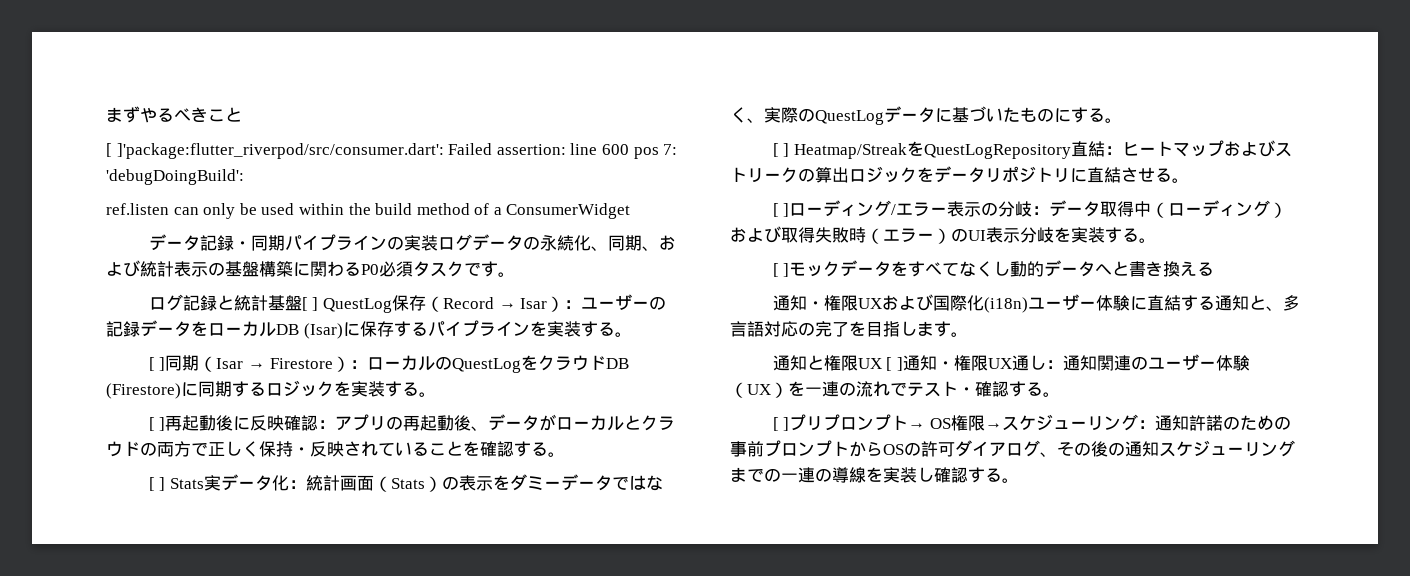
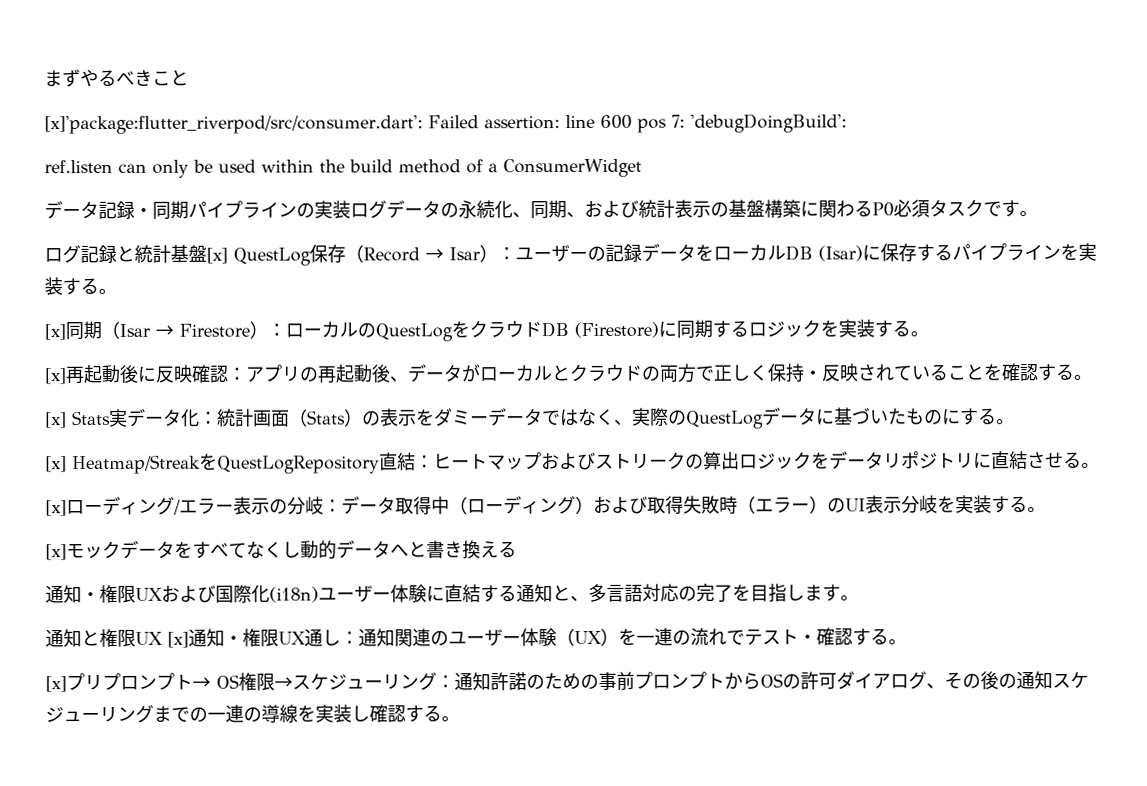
- [ ]'package:flutter_riverpod/src/consumer.dart': Failed assertion: line 600 pos 7: 'debugDoingBuild':
+ [x]'package:flutter_riverpod/src/consumer.dart': Failed assertion: line 600 pos 7: 'debugDoingBuild':
- ログ記録と統計基盤[ ] QuestLog保存（Record → Isar）：ユーザーの記録データをローカルDB (Isar)に保存するパイプラインを実装する。
+ ログ記録と統計基盤[x] QuestLog保存（Record → Isar）：ユーザーの記録データをローカルDB (Isar)に保存するパイプラインを実装する。
- [ ]同期（Isar → Firestore）：ローカルのQuestLogをクラウドDB (Firestore)に同期するロジックを実装する。
+ [x]同期（Isar → Firestore）：ローカルのQuestLogをクラウドDB (Firestore)に同期するロジックを実装する。
- [ ]再起動後に反映確認：アプリの再起動後、データがローカルとクラウドの両方で正しく保持・反映されていることを確認する。
+ [x]再起動後に反映確認：アプリの再起動後、データがローカルとクラウドの両方で正しく保持・反映されていることを確認する。
- [ ] Stats実データ化：統計画面（Stats）の表示をダミーデータではなく、実際のQuestLogデータに基づいたものにする。
+ [x] Stats実データ化：統計画面（Stats）の表示をダミーデータではなく、実際のQuestLogデータに基づいたものにする。
- [ ] Heatmap/StreakをQuestLogRepository直結：ヒートマップおよびストリークの算出ロジックをデータリポジトリに直結させる。
+ [x] Heatmap/StreakをQuestLogRepository直結：ヒートマップおよびストリークの算出ロジックをデータリポジトリに直結させる。
- [ ]ローディング/エラー表示の分岐：データ取得中（ローディング）および取得失敗時（エラー）のUI表示分岐を実装する。
+ [x]ローディング/エラー表示の分岐：データ取得中（ローディング）および取得失敗時（エラー）のUI表示分岐を実装する。
- [ ]モックデータをすべてなくし動的データへと書き換える
+ [x]モックデータをすべてなくし動的データへと書き換える
- 通知と権限UX [ ]通知・権限UX通し：通知関連のユーザー体験（UX）を一連の流れでテスト・確認する。
+ 通知と権限UX [x]通知・権限UX通し：通知関連のユーザー体験（UX）を一連の流れでテスト・確認する。
- [ ]プリプロンプト→ OS権限→スケジューリング：通知許諾のための事前プロンプトからOSの許可ダイアログ、その後の通知スケジューリングまでの一連の導線を実装し確認する。
+ [x]プリプロンプト→ OS権限→スケジューリング：通知許諾のための事前プロンプトからOSの許可ダイアログ、その後の通知スケジューリングまでの一連の導線を実装し確認する。

